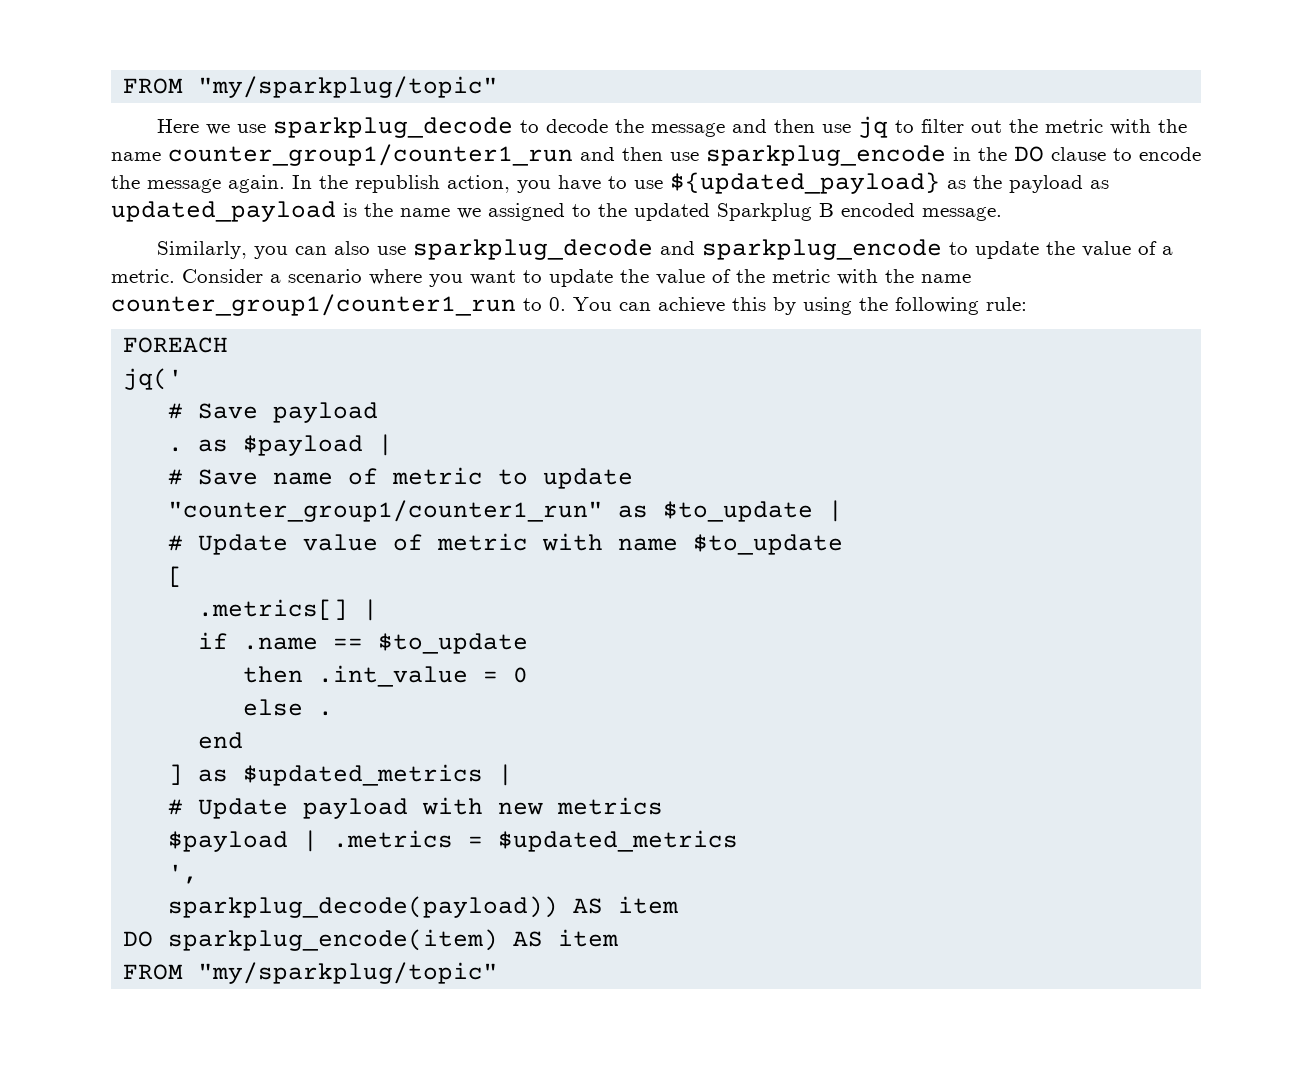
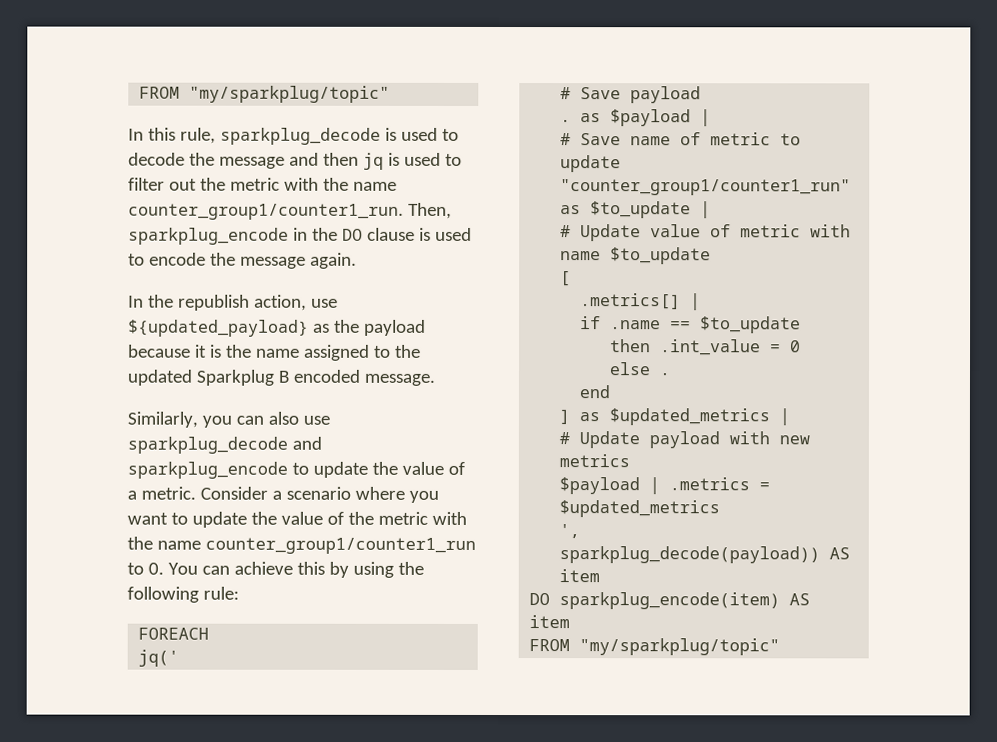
- Here we use sparkplug_decode to decode the message and then use jq to filter out the metric with the name counter_group1/counter1_run and then use sparkplug_encode in the DO clause to encode the message again. In the republish action, you have to use ${updated_payload} as the payload as updated_payload is the name we assigned to the updated Sparkplug B encoded message.
+ In this rule, sparkplug_decode is used to decode the message and then jq is used to filter out the metric with the name counter_group1/counter1_run. Then, sparkplug_encode in the DO clause is used to encode the message again.
+ In the republish action, use ${updated_payload} as the payload because it is the name assigned to the updated Sparkplug B encoded message.

